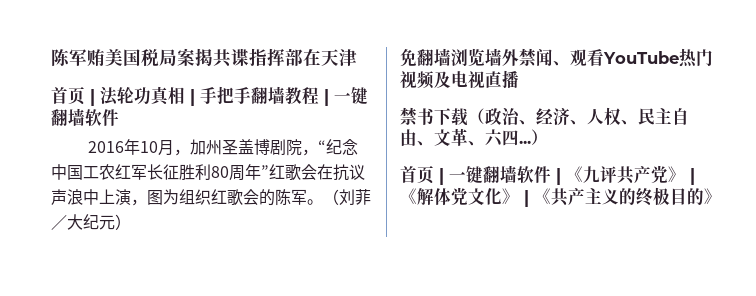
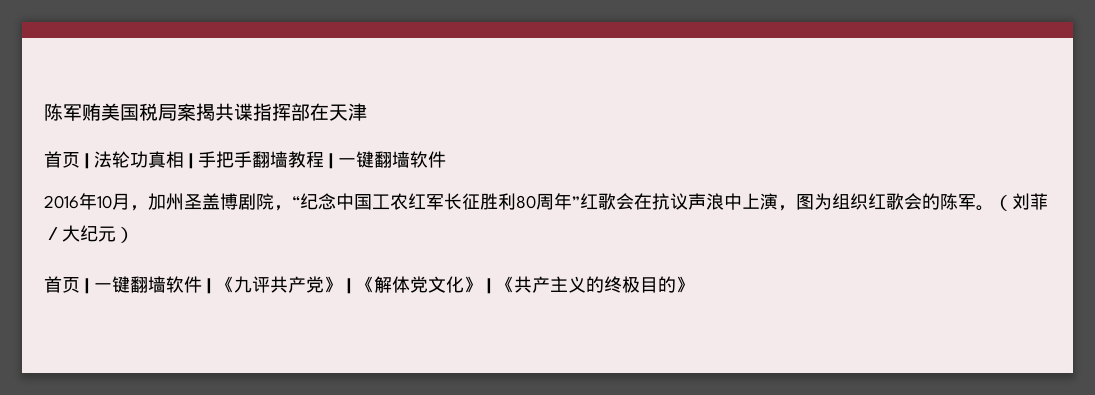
- 免翻墙浏览墙外禁闻、观看YouTube热门视频及电视直播
- 禁书下载（政治、经济、人权、民主自由、文革、六四...）

